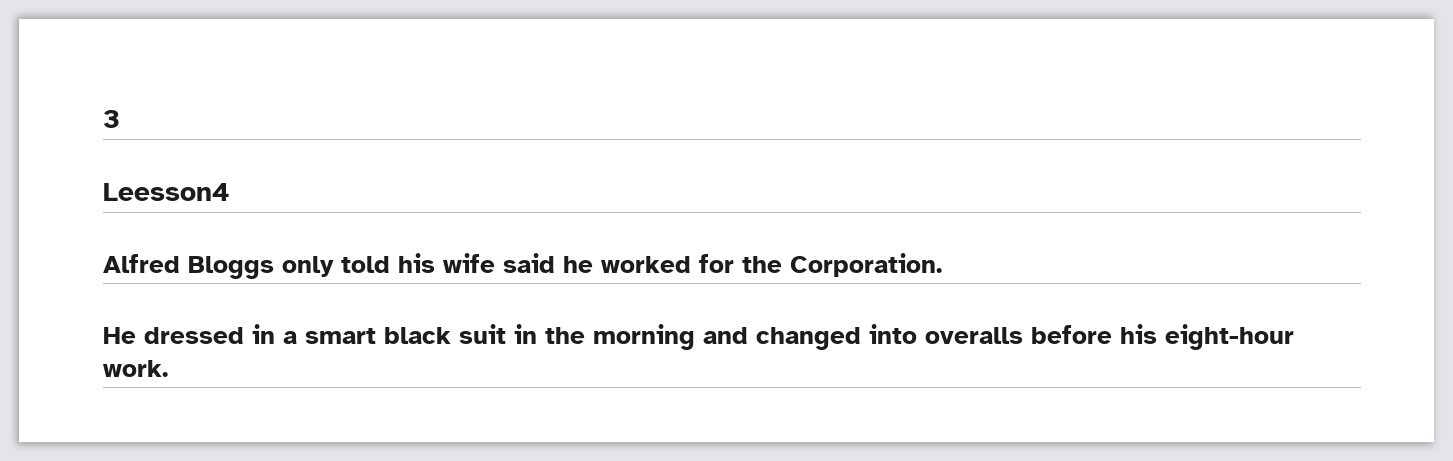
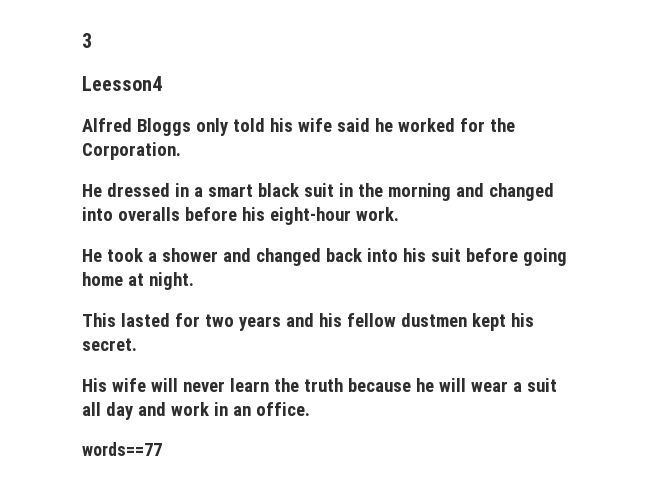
+ He took a shower and changed back into his suit before going home at night.
+ This lasted for two years and his fellow dustmen kept his secret.
+ His wife will never learn the truth because he will wear a suit all day and work in an office.
+ words==77

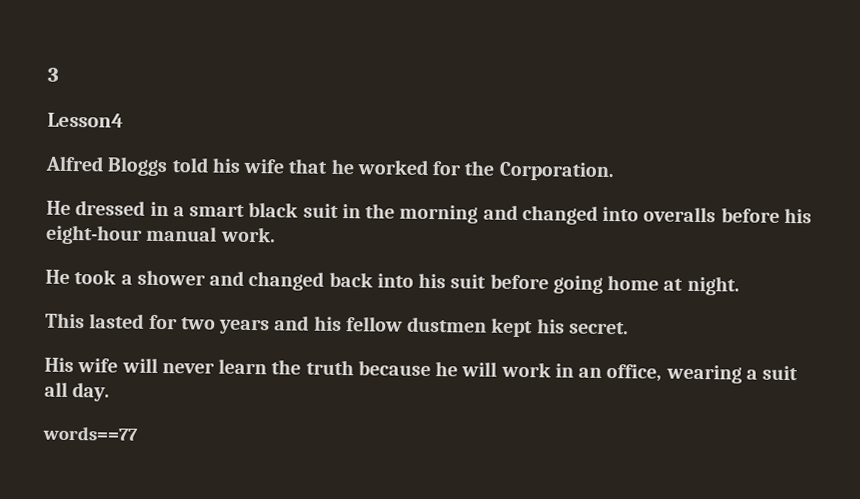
- Leesson4
+ Lesson4
- Alfred Bloggs only told his wife said he worked for the Corporation.
+ Alfred Bloggs told his wife that he worked for the Corporation.
- He dressed in a smart black suit in the morning and changed into overalls before his eight-hour work.
+ He dressed in a smart black suit in the morning and changed into overalls before his eight-hour manual work.
- His wife will never learn the truth because he will wear a suit all day and work in an office.
+ His wife will never learn the truth because he will work in an office, wearing a suit all day.

